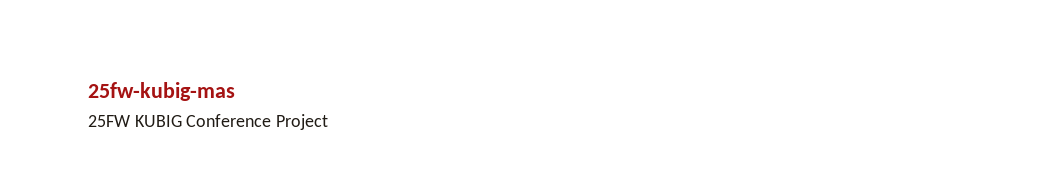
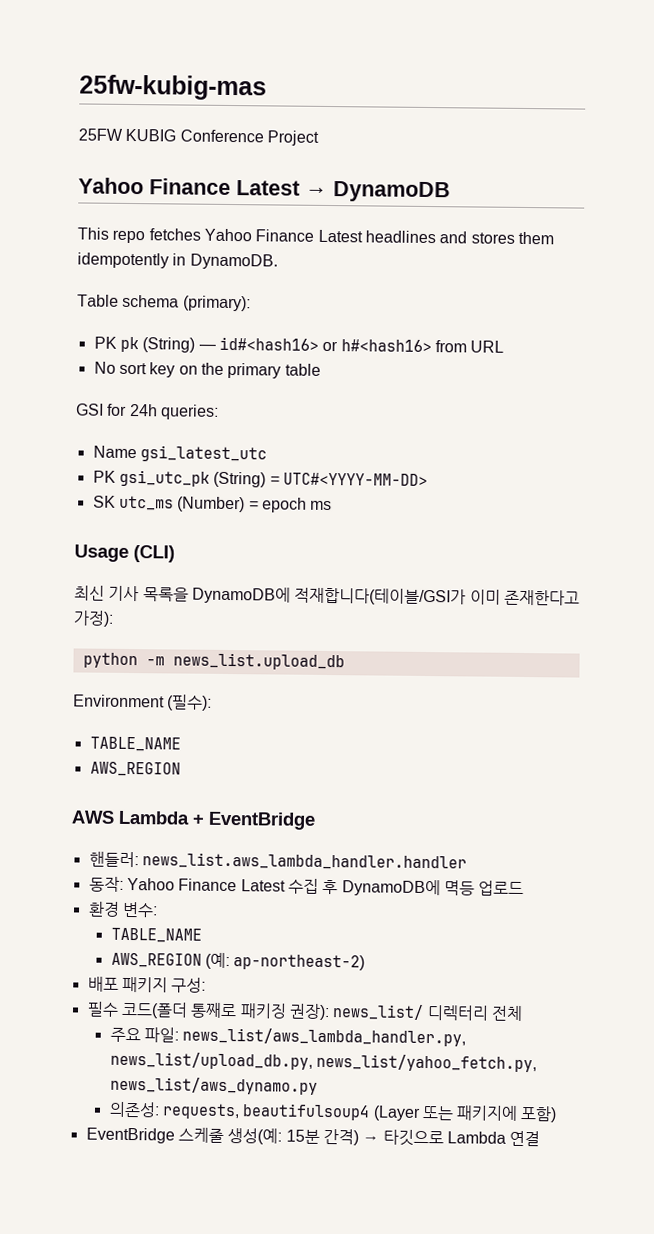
+ Yahoo Finance Latest → DynamoDB
+ This repo fetches Yahoo Finance Latest headlines and stores them idempotently in DynamoDB.
+ Table schema (primary):
+ PK pk (String) — id#<hash16> or h#<hash16> from URL
+ No sort key on the primary table
+ GSI for 24h queries:
+ Name gsi_latest_utc
+ PK gsi_utc_pk (String) = UTC#<YYYY-MM-DD>
+ SK utc_ms (Number) = epoch ms
+ Usage (CLI)
+ 최신 기사 목록을 DynamoDB에 적재합니다(테이블/GSI가 이미 존재한다고 가정):
+ python -m news_list.upload_db
+ Environment (필수):
+ TABLE_NAME
+ AWS_REGION
+ AWS Lambda + EventBridge
+ 핸들러: news_list.aws_lambda_handler.handler
+ 동작: Yahoo Finance Latest 수집 후 DynamoDB에 멱등 업로드
+ 환경 변수:
+ TABLE_NAME
+ AWS_REGION (예: ap-northeast-2)
+ 배포 패키지 구성:
+ 필수 코드(폴더 통째로 패키징 권장): news_list/ 디렉터리 전체
+ 주요 파일: news_list/aws_lambda_handler.py, news_list/upload_db.py, news_list/yahoo_fetch.py, news_list/aws_dynamo.py
+ 의존성: requests, beautifulsoup4 (Layer 또는 패키지에 포함)
+ EventBridge 스케줄 생성(예: 15분 간격) → 타깃으로 Lambda 연결

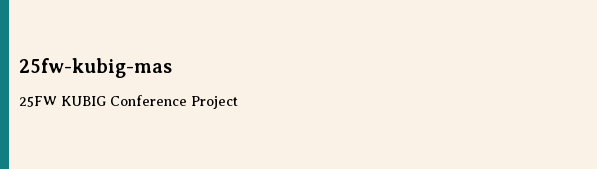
- Yahoo Finance Latest → DynamoDB
- This repo fetches Yahoo Finance Latest headlines and stores them idempotently in DynamoDB.
- Table schema (primary):
- PK pk (String) — id#<hash16> or h#<hash16> from URL
- No sort key on the primary table
- GSI for 24h queries:
- Name gsi_latest_utc
- PK gsi_utc_pk (String) = UTC#<YYYY-MM-DD>
- SK utc_ms (Number) = epoch ms
- Usage (CLI)
- 최신 기사 목록을 DynamoDB에 적재합니다(테이블/GSI가 이미 존재한다고 가정):
- python -m news_list.upload_db
- Environment (필수):
- TABLE_NAME
- AWS_REGION
- AWS Lambda + EventBridge
- 핸들러: news_list.aws_lambda_handler.handler
- 동작: Yahoo Finance Latest 수집 후 DynamoDB에 멱등 업로드
- 환경 변수:
- TABLE_NAME
- AWS_REGION (예: ap-northeast-2)
- 배포 패키지 구성:
- 필수 코드(폴더 통째로 패키징 권장): news_list/ 디렉터리 전체
- 주요 파일: news_list/aws_lambda_handler.py, news_list/upload_db.py, news_list/yahoo_fetch.py, news_list/aws_dynamo.py
- 의존성: requests, beautifulsoup4 (Layer 또는 패키지에 포함)
- EventBridge 스케줄 생성(예: 15분 간격) → 타깃으로 Lambda 연결

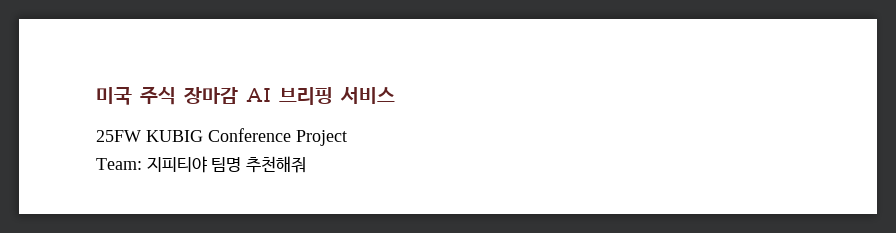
- 25fw-kubig-mas
+ 미국 주식 장마감 AI 브리핑 서비스
+ Team: 지피티야 팀명 추천해줘

